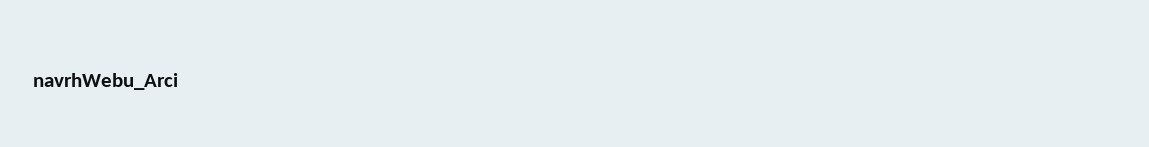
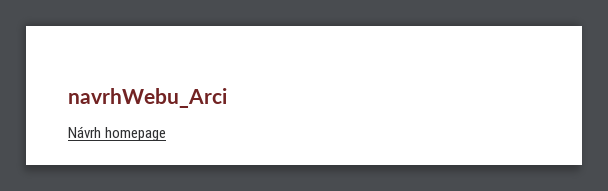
+ Návrh homepage

